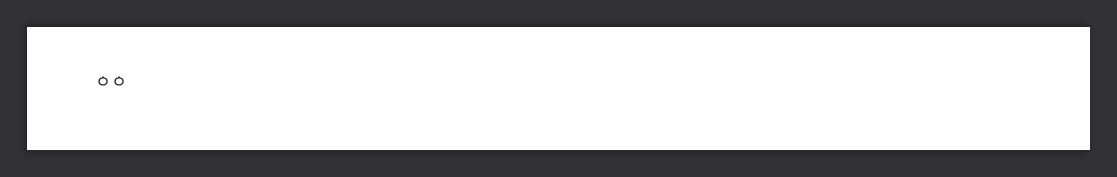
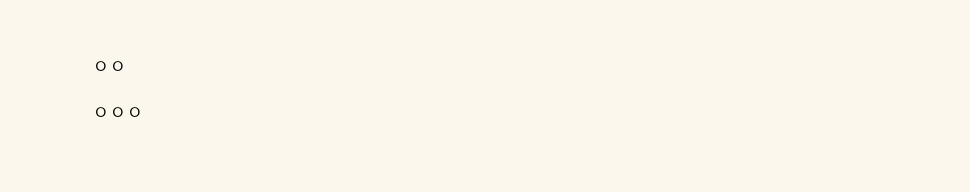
+ ㅇㅇㅇ

